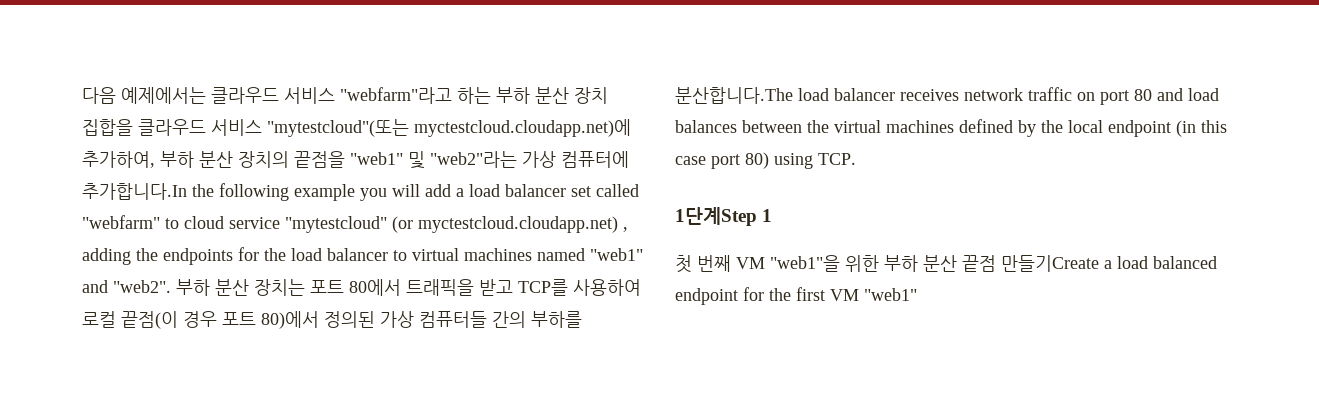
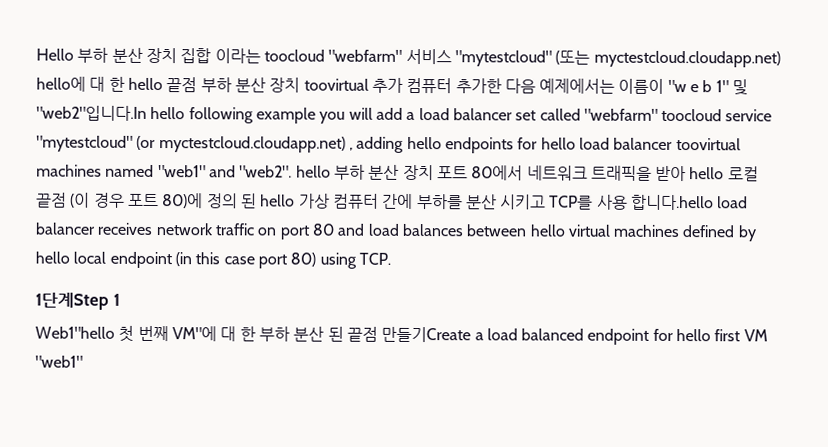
- 다음 예제에서는 클라우드 서비스 "webfarm"라고 하는 부하 분산 장치 집합을 클라우드 서비스 "mytestcloud"(또는 myctestcloud.cloudapp.net)에 추가하여, 부하 분산 장치의 끝점을 "web1" 및 "web2"라는 가상 컴퓨터에 추가합니다.In the following example you will add a load balancer set called "webfarm" to cloud service "mytestcloud" (or myctestcloud.cloudapp.net) , adding the endpoints for the load balancer to virtual machines named "web1" and "web2". 부하 분산 장치는 포트 80에서 트래픽을 받고 TCP를 사용하여 로컬 끝점(이 경우 포트 80)에서 정의된 가상 컴퓨터들 간의 부하를 분산합니다.The load balancer receives network traffic on port 80 and load balances between the virtual machines defined by the local endpoint (in this case port 80) using TCP.
+ Hello 부하 분산 장치 집합 이라는 toocloud "webfarm" 서비스 "mytestcloud" (또는 myctestcloud.cloudapp.net) hello에 대 한 hello 끝점 부하 분산 장치 toovirtual 추가 컴퓨터 추가한 다음 예제에서는 이름이 "w e b 1" 및 "web2"입니다.In hello following example you will add a load balancer set called "webfarm" toocloud service "mytestcloud" (or myctestcloud.cloudapp.net) , adding hello endpoints for hello load balancer toovirtual machines named "web1" and "web2". hello 부하 분산 장치 포트 80에서 네트워크 트래픽을 받아 hello 로컬 끝점 (이 경우 포트 80)에 정의 된 hello 가상 컴퓨터 간에 부하를 분산 시키고 TCP를 사용 합니다.hello load balancer receives network traffic on port 80 and load balances between hello virtual machines defined by hello local endpoint (in this case port 80) using TCP.
- 첫 번째 VM "web1"을 위한 부하 분산 끝점 만들기Create a load balanced endpoint for the first VM "web1"
+ Web1"hello 첫 번째 VM"에 대 한 부하 분산 된 끝점 만들기Create a load balanced endpoint for hello first VM "web1"

